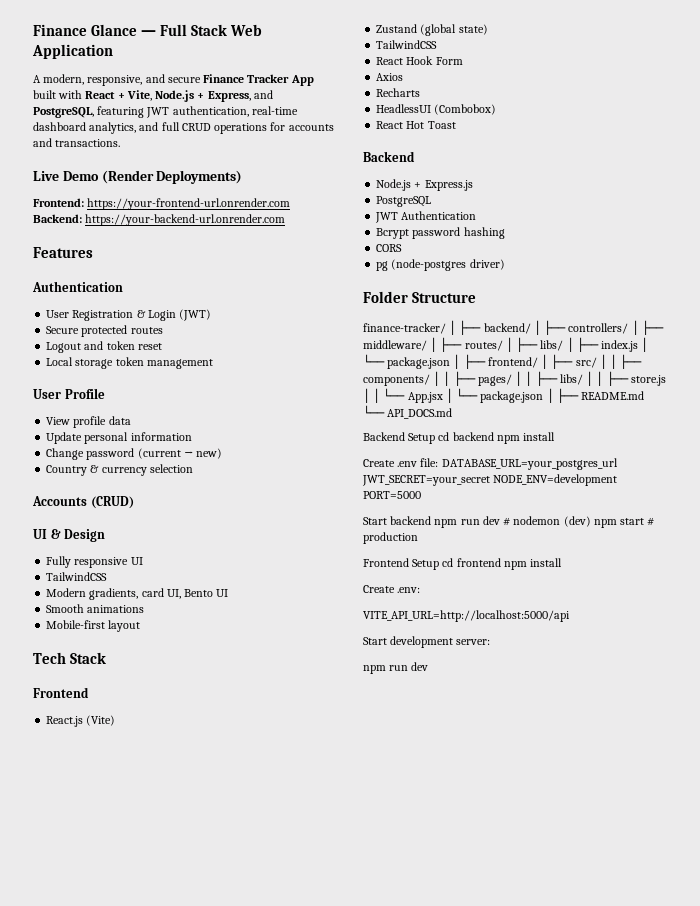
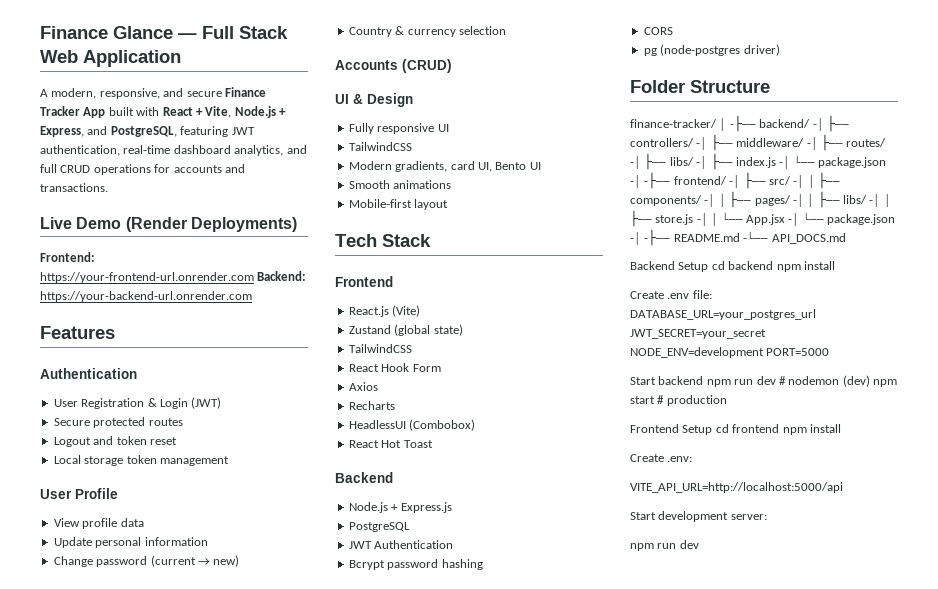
- finance-tracker/ │ ├── backend/ │ ├── controllers/ │ ├── middleware/ │ ├── routes/ │ ├── libs/ │ ├── index.js │ └── package.json │ ├── frontend/ │ ├── src/ │ │ ├── components/ │ │ ├── pages/ │ │ ├── libs/ │ │ ├── store.js │ │ └── App.jsx │ └── package.json │ ├── README.md └── API_DOCS.md
+ finance-tracker/ │ -├── backend/ -│ ├── controllers/ -│ ├── middleware/ -│ ├── routes/ -│ ├── libs/ -│ ├── index.js -│ └── package.json -│ -├── frontend/ -│ ├── src/ -│ │ ├── components/ -│ │ ├── pages/ -│ │ ├── libs/ -│ │ ├── store.js -│ │ └── App.jsx -│ └── package.json -│ -├── README.md -└── API_DOCS.md

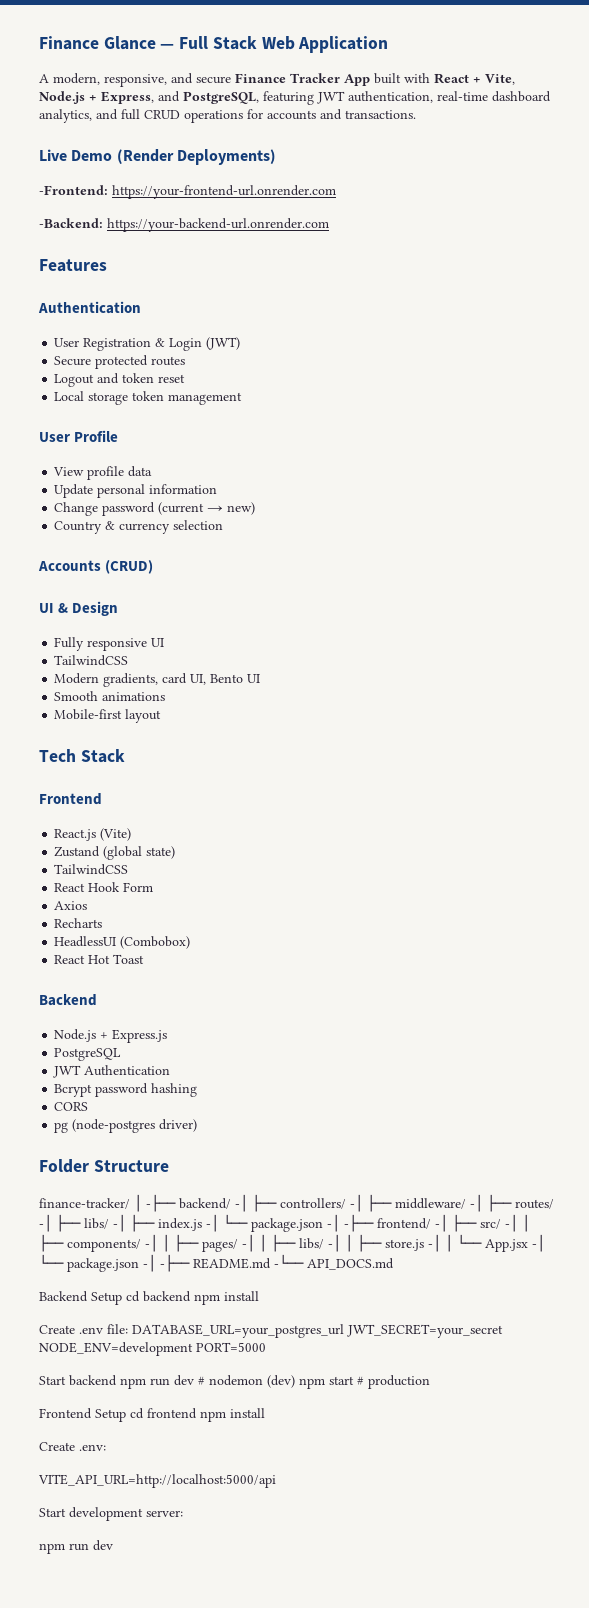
- Frontend: https://your-frontend-url.onrender.com Backend: https://your-backend-url.onrender.com
+ -Frontend: https://your-frontend-url.onrender.com
+ -Backend: https://your-backend-url.onrender.com

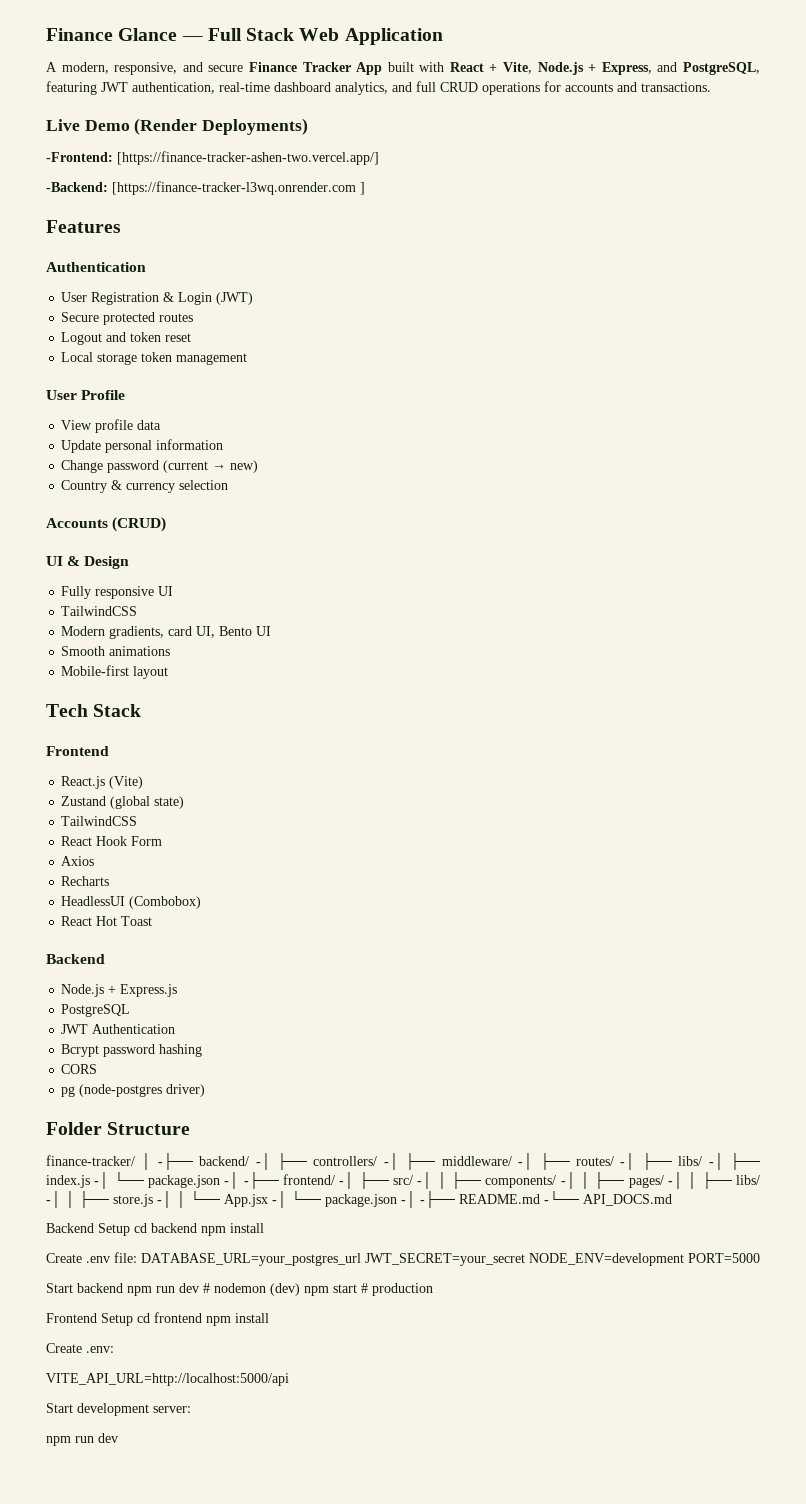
- -Frontend: https://your-frontend-url.onrender.com
+ -Frontend: [https://finance-tracker-ashen-two.vercel.app/]
- -Backend: https://your-backend-url.onrender.com
+ -Backend: [https://finance-tracker-l3wq.onrender.com ]

